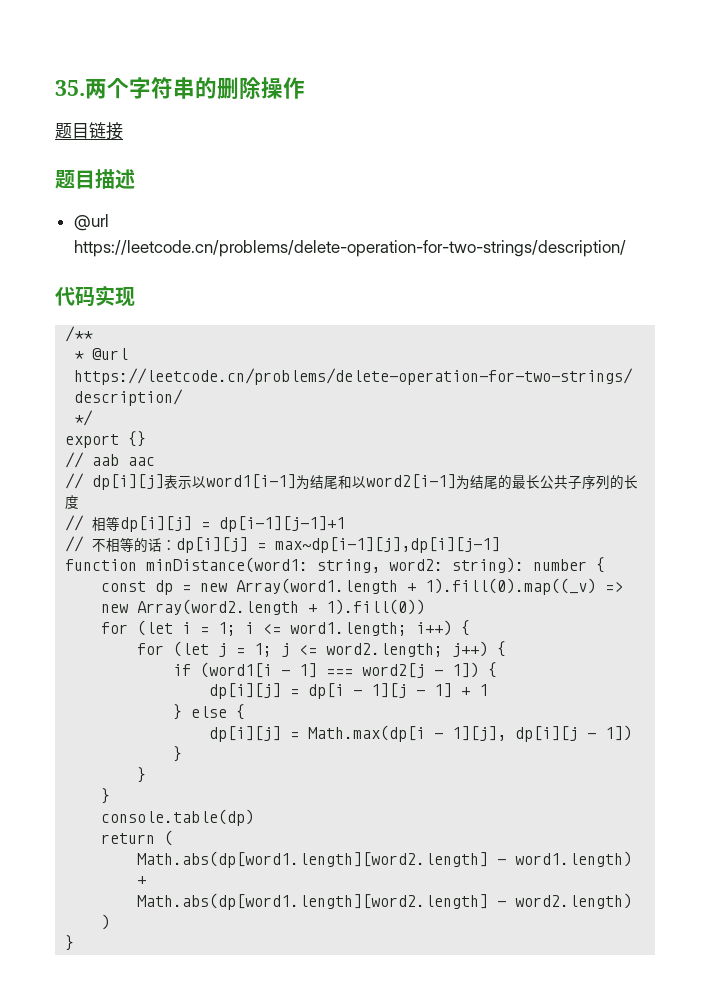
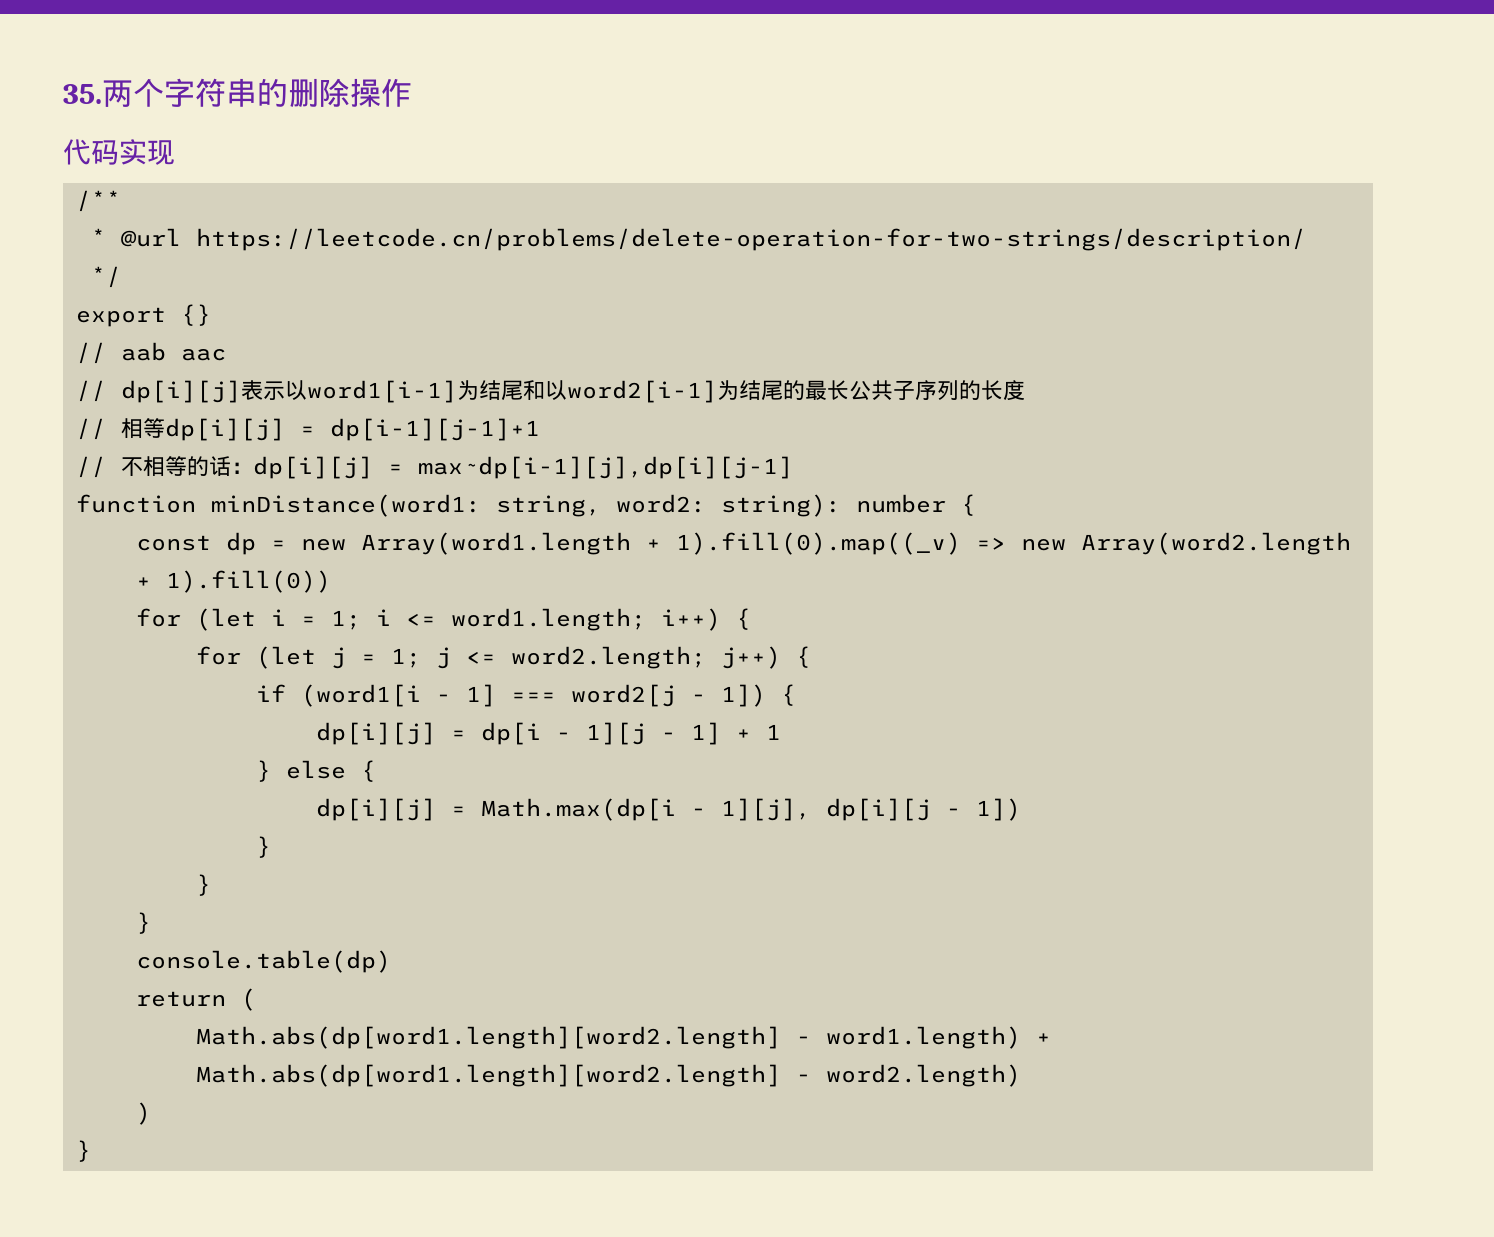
- 题目链接
- 题目描述
- @url https://leetcode.cn/problems/delete-operation-for-two-strings/description/

